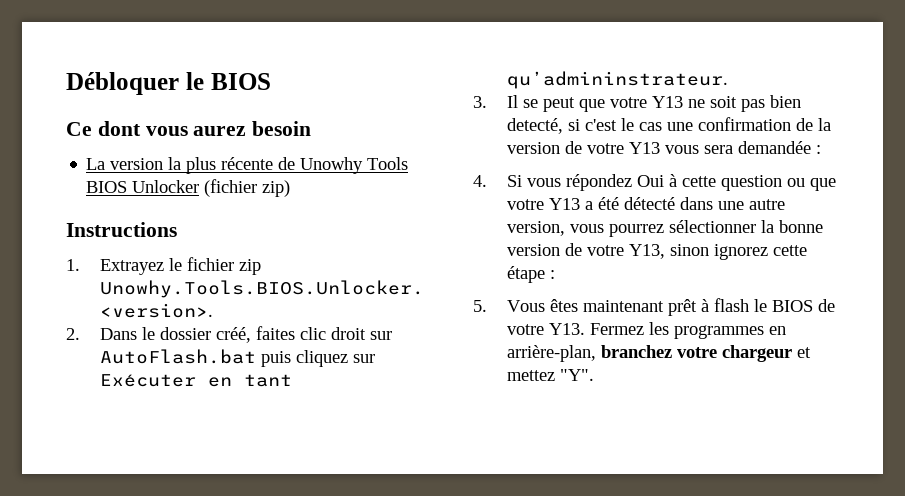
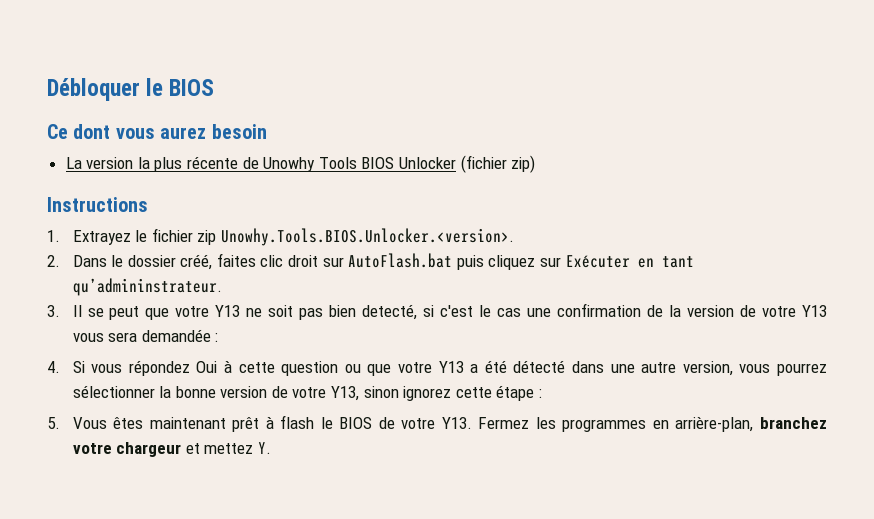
- 5. Vous êtes maintenant prêt à flash le BIOS de votre Y13. Fermez les programmes en arrière-plan, branchez votre chargeur et mettez "Y".
+ 5. Vous êtes maintenant prêt à flash le BIOS de votre Y13. Fermez les programmes en arrière-plan, branchez votre chargeur et mettez Y.

